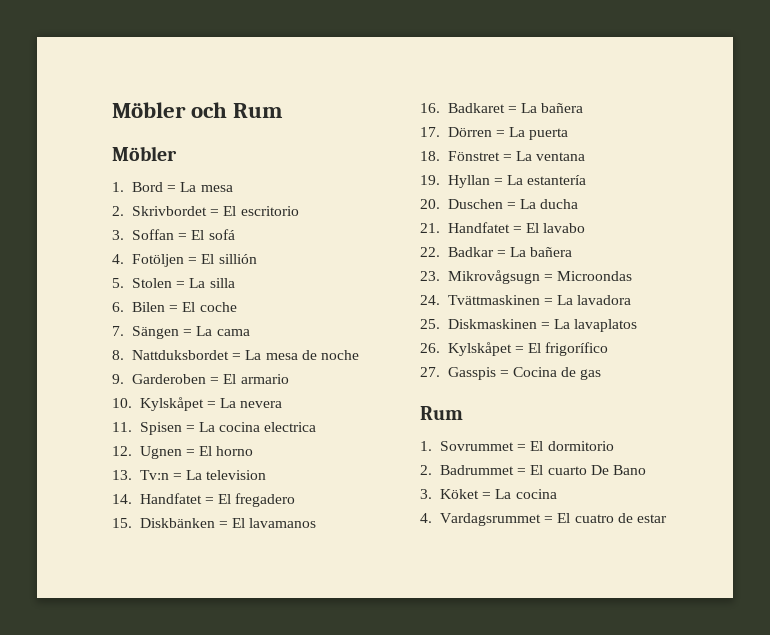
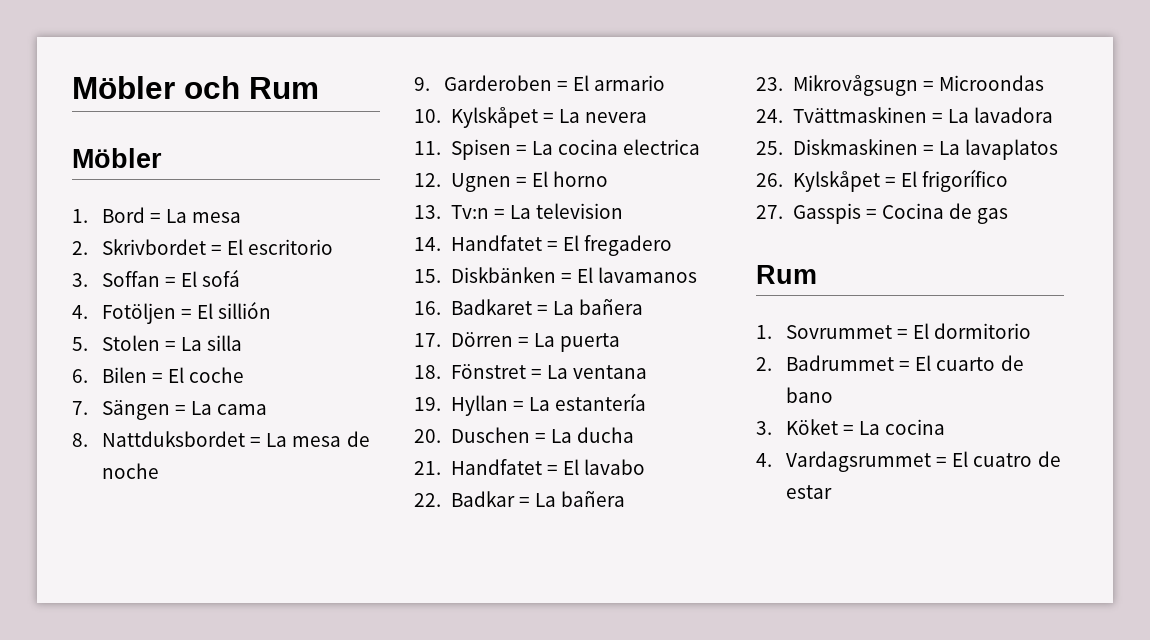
- 2. Badrummet = El cuarto De Bano
+ 2. Badrummet = El cuarto de bano

